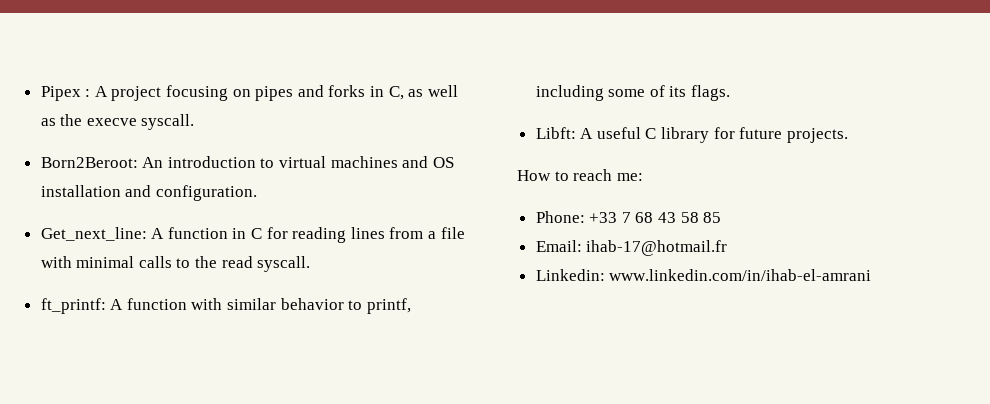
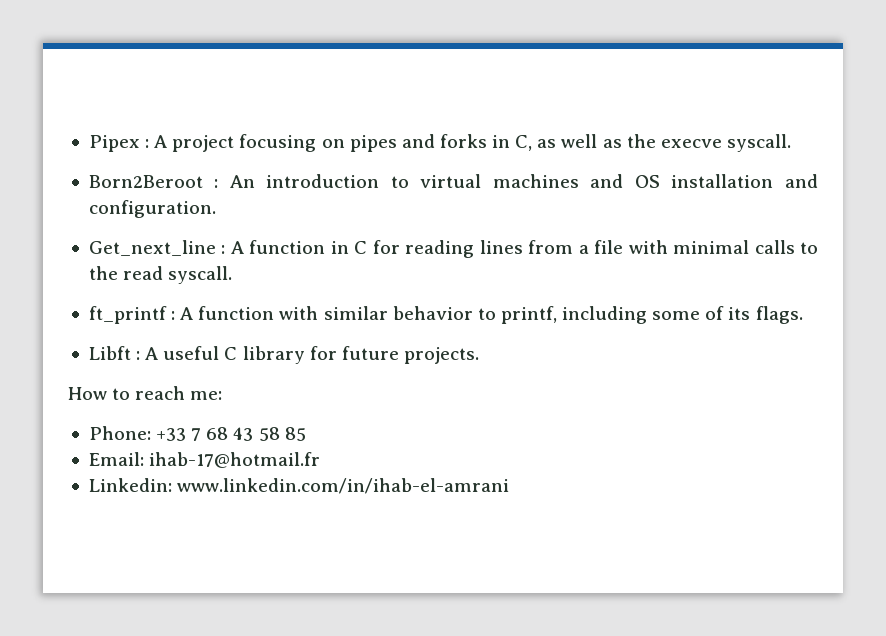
- Born2Beroot: An introduction to virtual machines and OS installation and configuration.
+ Born2Beroot : An introduction to virtual machines and OS installation and configuration.
- Get_next_line: A function in C for reading lines from a file with minimal calls to the read syscall.
+ Get_next_line : A function in C for reading lines from a file with minimal calls to the read syscall.
- ft_printf: A function with similar behavior to printf, including some of its flags.
+ ft_printf : A function with similar behavior to printf, including some of its flags.
- Libft: A useful C library for future projects.
+ Libft : A useful C library for future projects.

